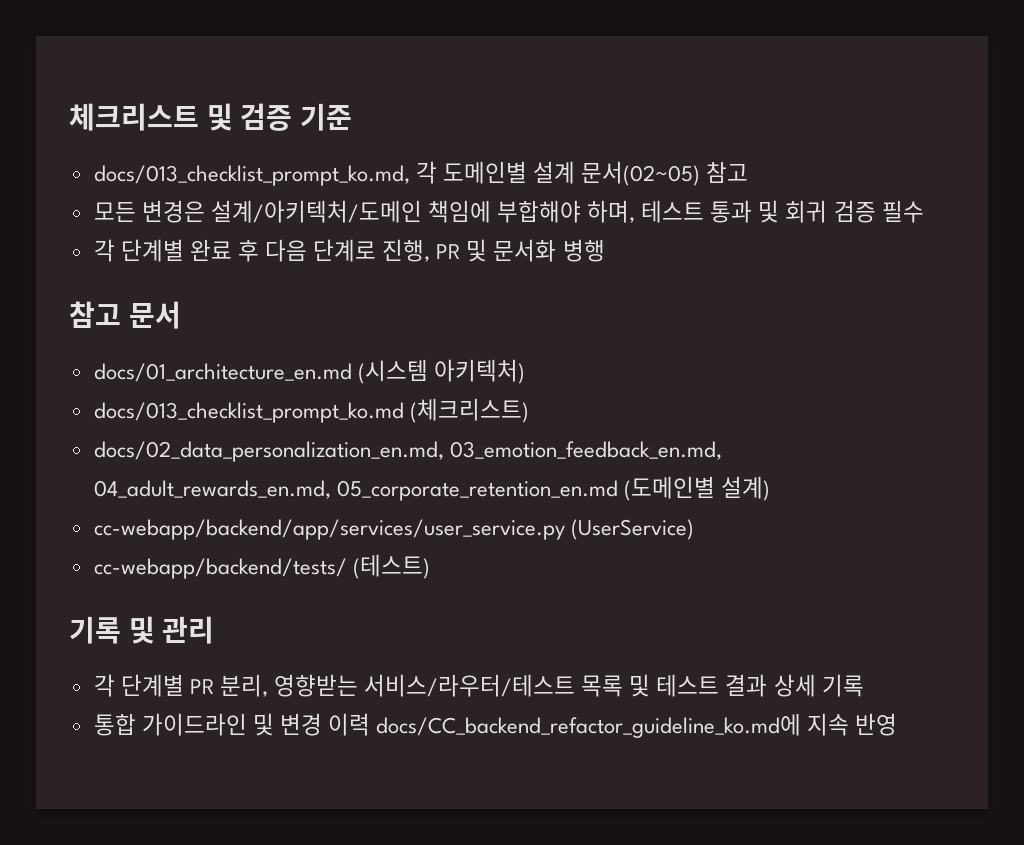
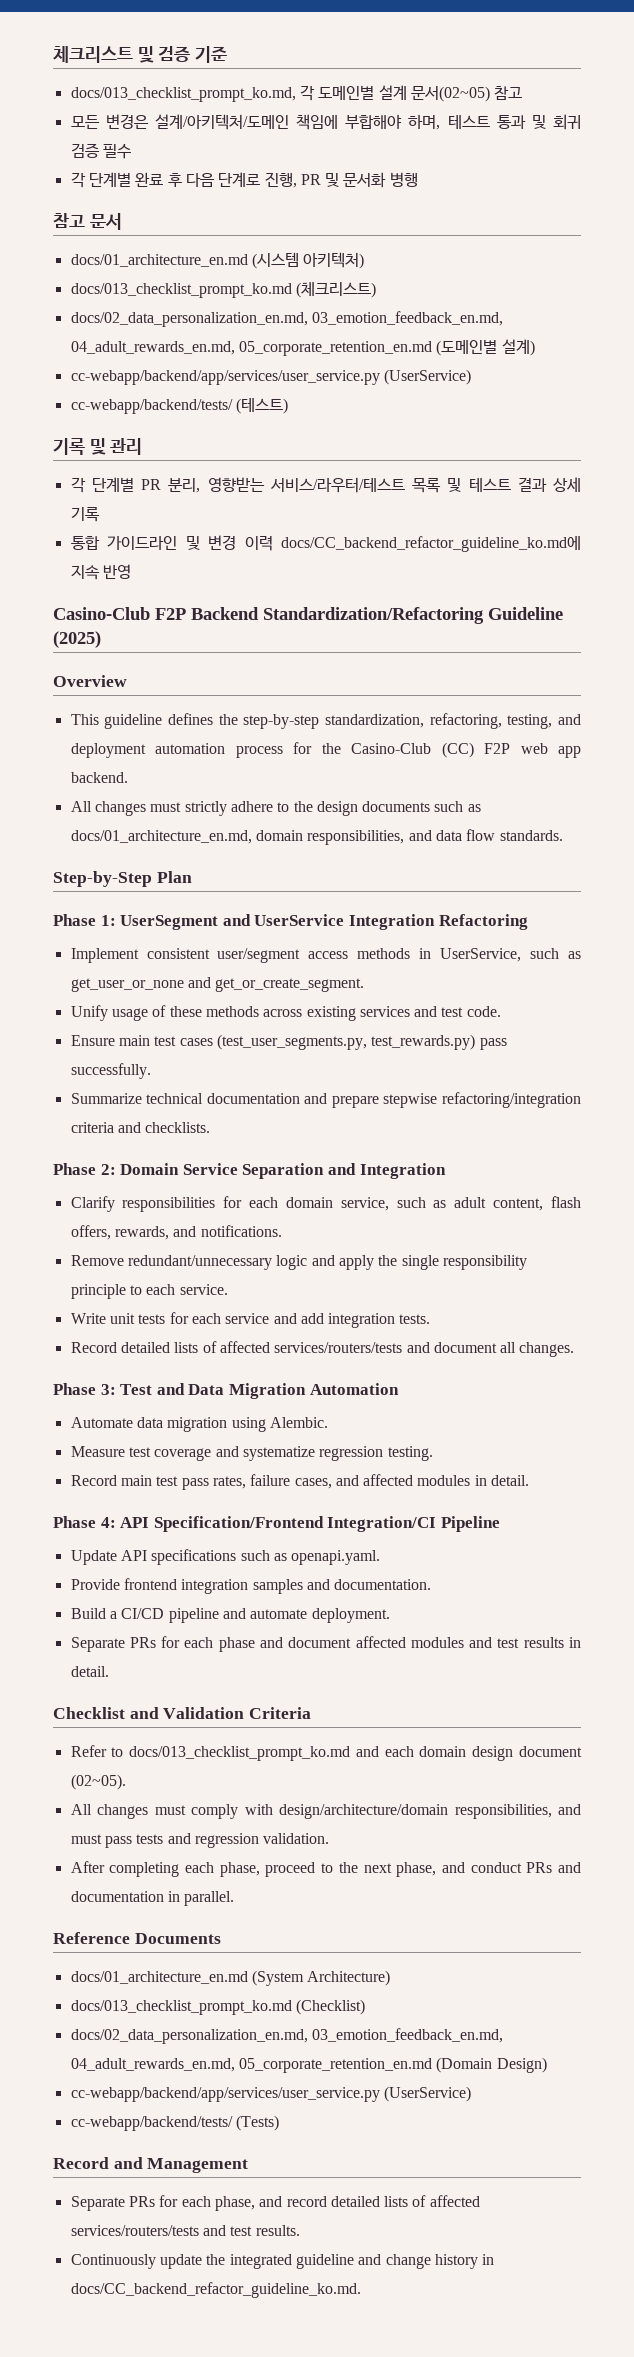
+ Casino-Club F2P Backend Standardization/Refactoring Guideline (2025)
+ Overview
+ This guideline defines the step-by-step standardization, refactoring, testing, and deployment automation process for the Casino-Club (CC) F2P web app backend.
+ All changes must strictly adhere to the design documents such as docs/01_architecture_en.md, domain responsibilities, and data flow standards.
+ Step-by-Step Plan
+ Phase 1: UserSegment and UserService Integration Refactoring
+ Implement consistent user/segment access methods in UserService, such as get_user_or_none and get_or_create_segment.
+ Unify usage of these methods across existing services and test code.
+ Ensure main test cases (test_user_segments.py, test_rewards.py) pass successfully.
+ Summarize technical documentation and prepare stepwise refactoring/integration criteria and checklists.
+ Phase 2: Domain Service Separation and Integration
+ Clarify responsibilities for each domain service, such as adult content, flash offers, rewards, and notifications.
+ Remove redundant/unnecessary logic and apply the single responsibility principle to each service.
+ Write unit tests for each service and add integration tests.
+ Record detailed lists of affected services/routers/tests and document all changes.
+ Phase 3: Test and Data Migration Automation
+ Automate data migration using Alembic.
+ Measure test coverage and systematize regression testing.
+ Record main test pass rates, failure cases, and affected modules in detail.
+ Phase 4: API Specification/Frontend Integration/CI Pipeline
+ Update API specifications such as openapi.yaml.
+ Provide frontend integration samples and documentation.
+ Build a CI/CD pipeline and automate deployment.
+ Separate PRs for each phase and document affected modules and test results in detail.
+ Checklist and Validation Criteria
+ Refer to docs/013_checklist_prompt_ko.md and each domain design document (02~05).
+ All changes must comply with design/architecture/domain responsibilities, and must pass tests and regression validation.
+ After completing each phase, proceed to the next phase, and conduct PRs and documentation in parallel.
+ Reference Documents
+ docs/01_architecture_en.md (System Architecture)
+ docs/013_checklist_prompt_ko.md (Checklist)
+ docs/02_data_personalization_en.md, 03_emotion_feedback_en.md, 04_adult_rewards_en.md, 05_corporate_retention_en.md (Domain Design)
+ cc-webapp/backend/app/services/user_service.py (UserService)
+ cc-webapp/backend/tests/ (Tests)
+ Record and Management
+ Separate PRs for each phase, and record detailed lists of affected services/routers/tests and test results.
+ Continuously update the integrated guideline and change history in docs/CC_backend_refactor_guideline_ko.md.

